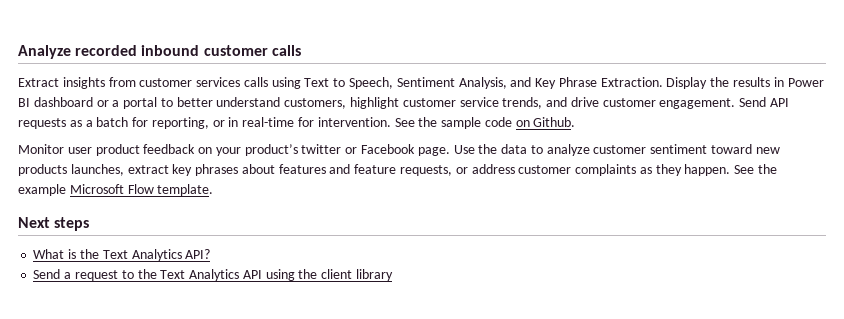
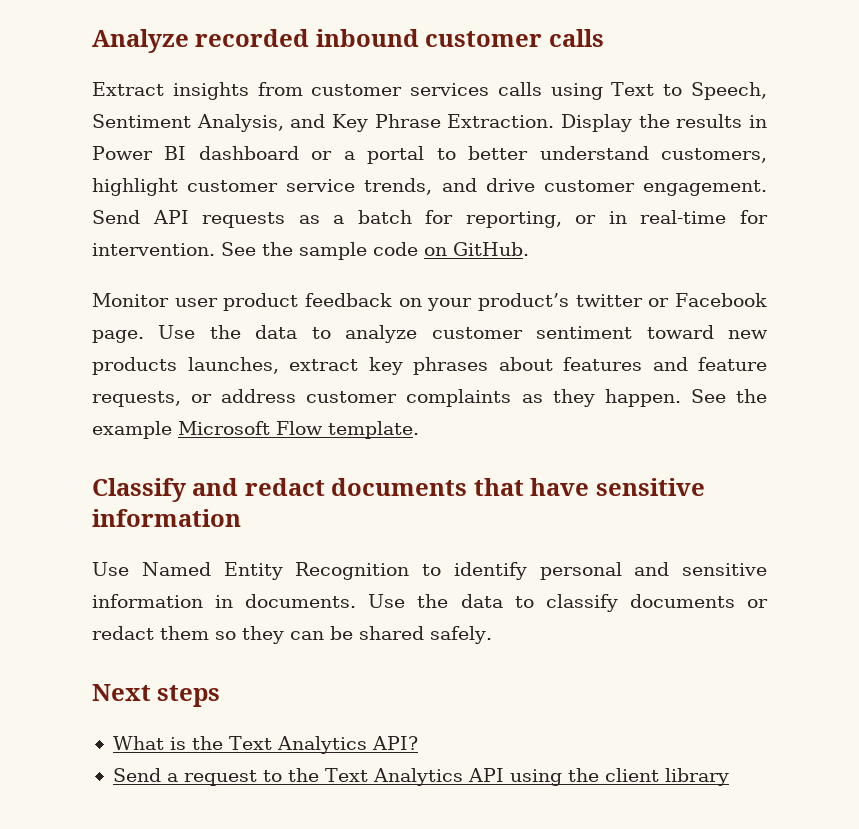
- See the sample code on Github.
+ See the sample code on GitHub.
+ Classify and redact documents that have sensitive information
+ Use Named Entity Recognition to identify personal and sensitive information in documents. Use the data to classify documents or redact them so they can be shared safely.

